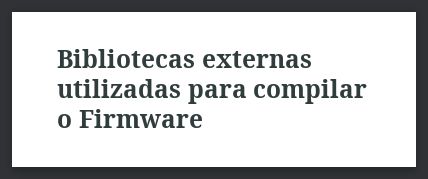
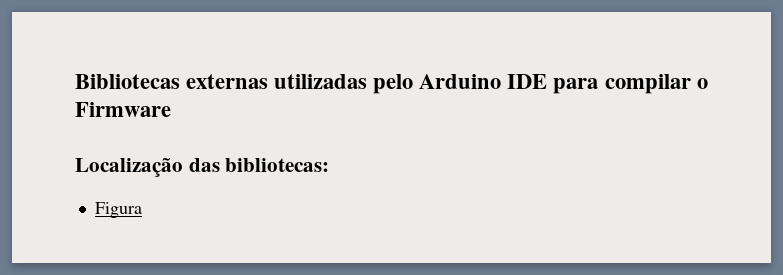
- Bibliotecas externas utilizadas para compilar o Firmware
+ Bibliotecas externas utilizadas pelo Arduino IDE para compilar o Firmware
+ Localização das bibliotecas:
+ Figura

